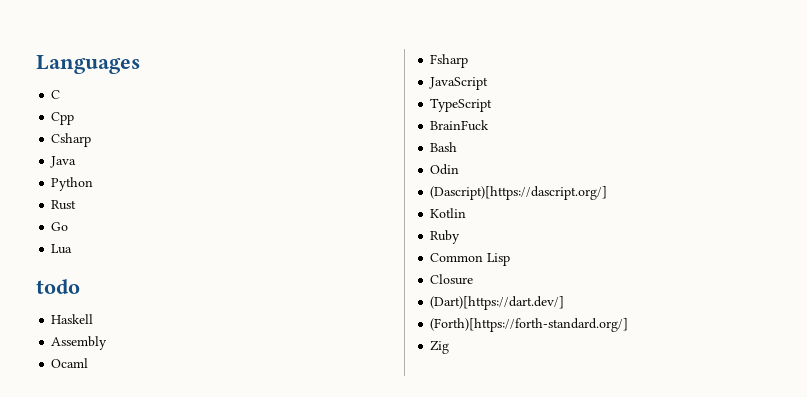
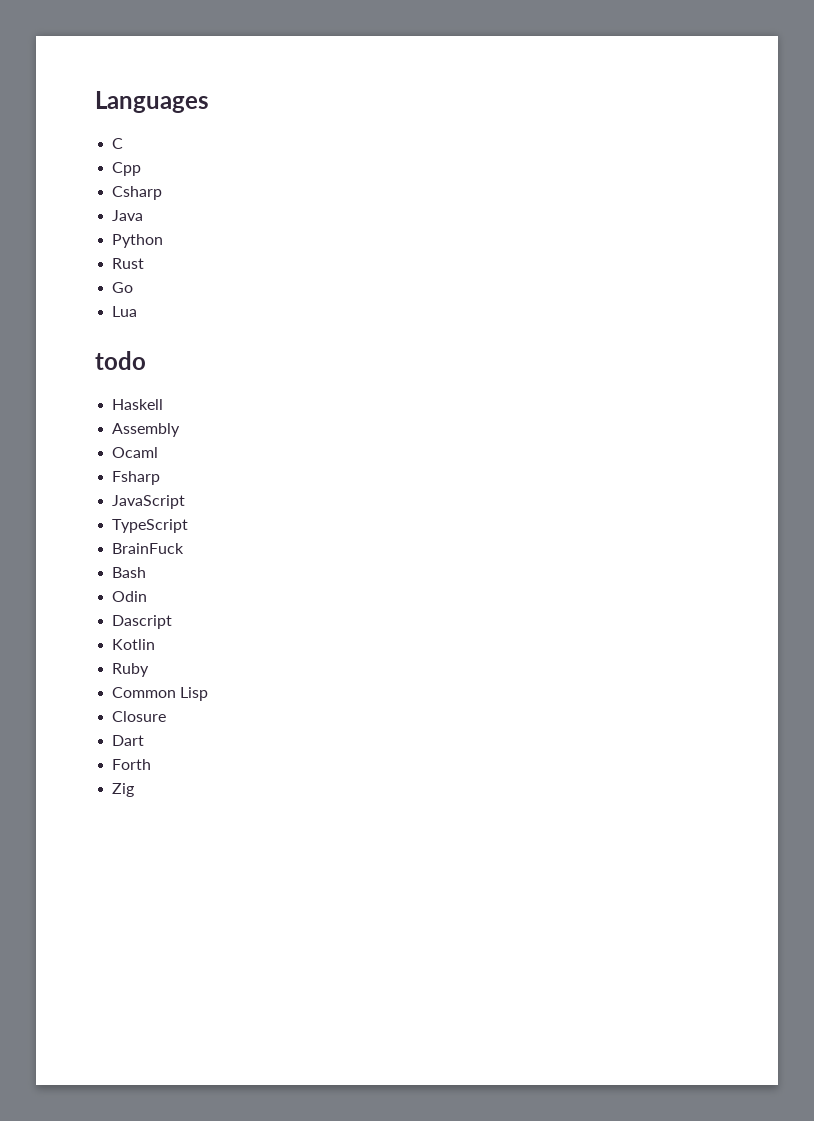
- (Dascript)[https://dascript.org/]
+ Dascript
- (Dart)[https://dart.dev/]
- (Forth)[https://forth-standard.org/]
+ Dart
+ Forth

